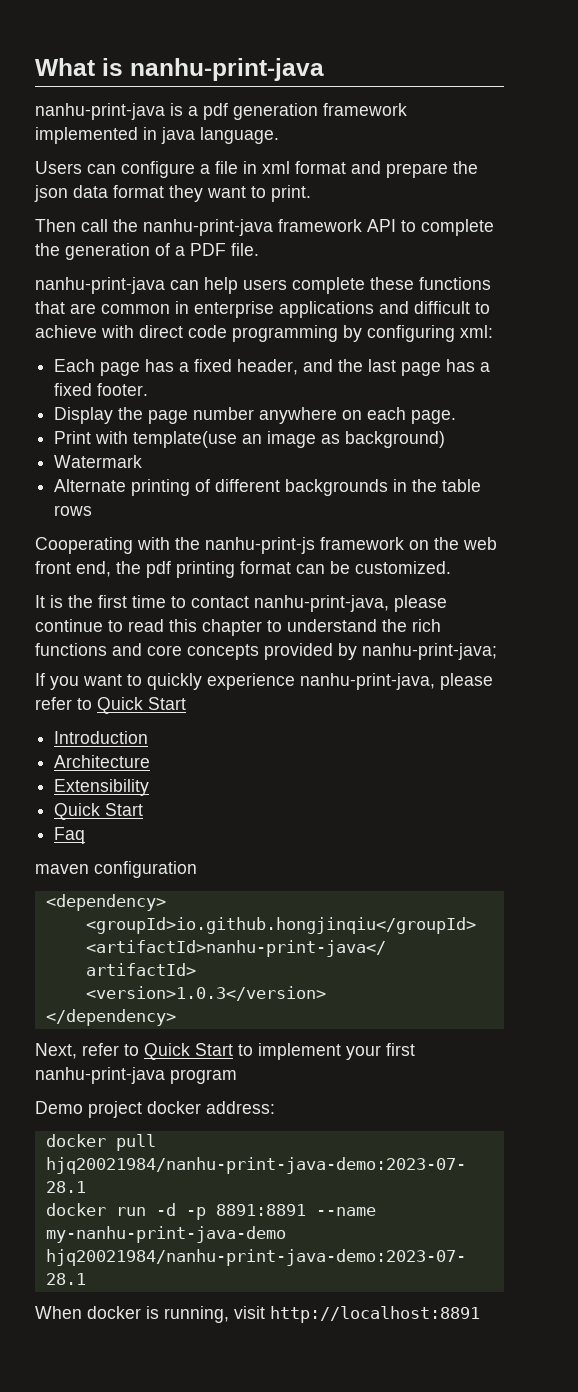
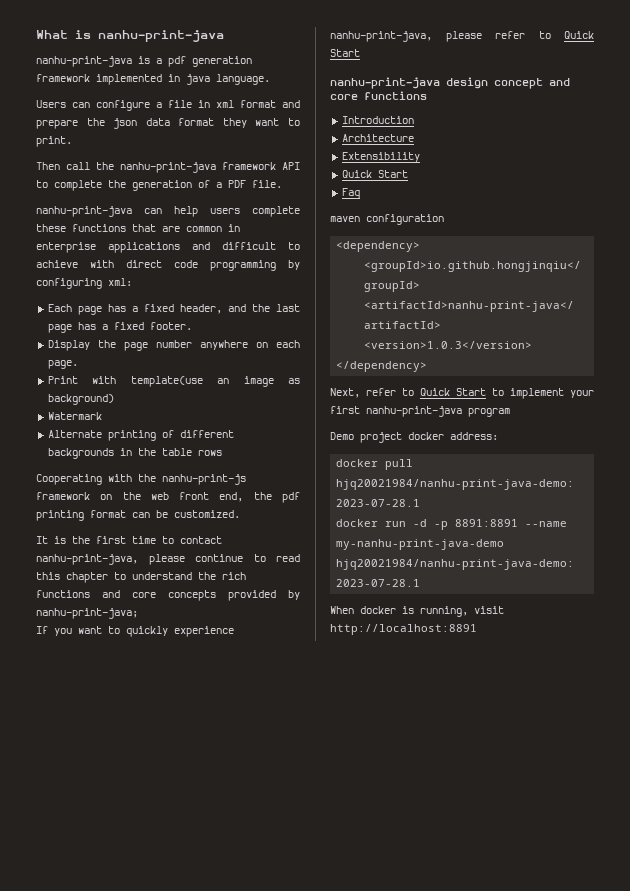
+ nanhu-print-java design concept and core functions

